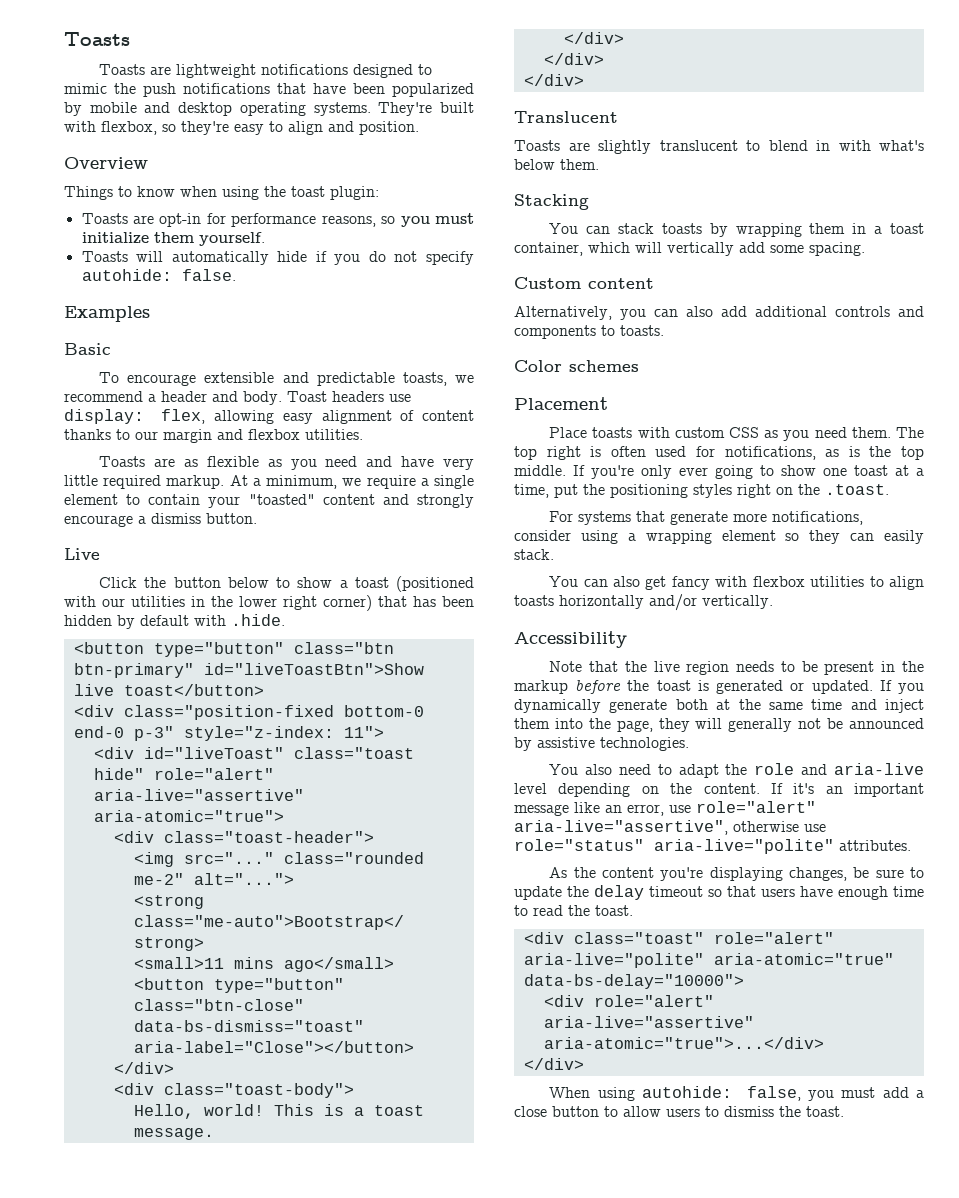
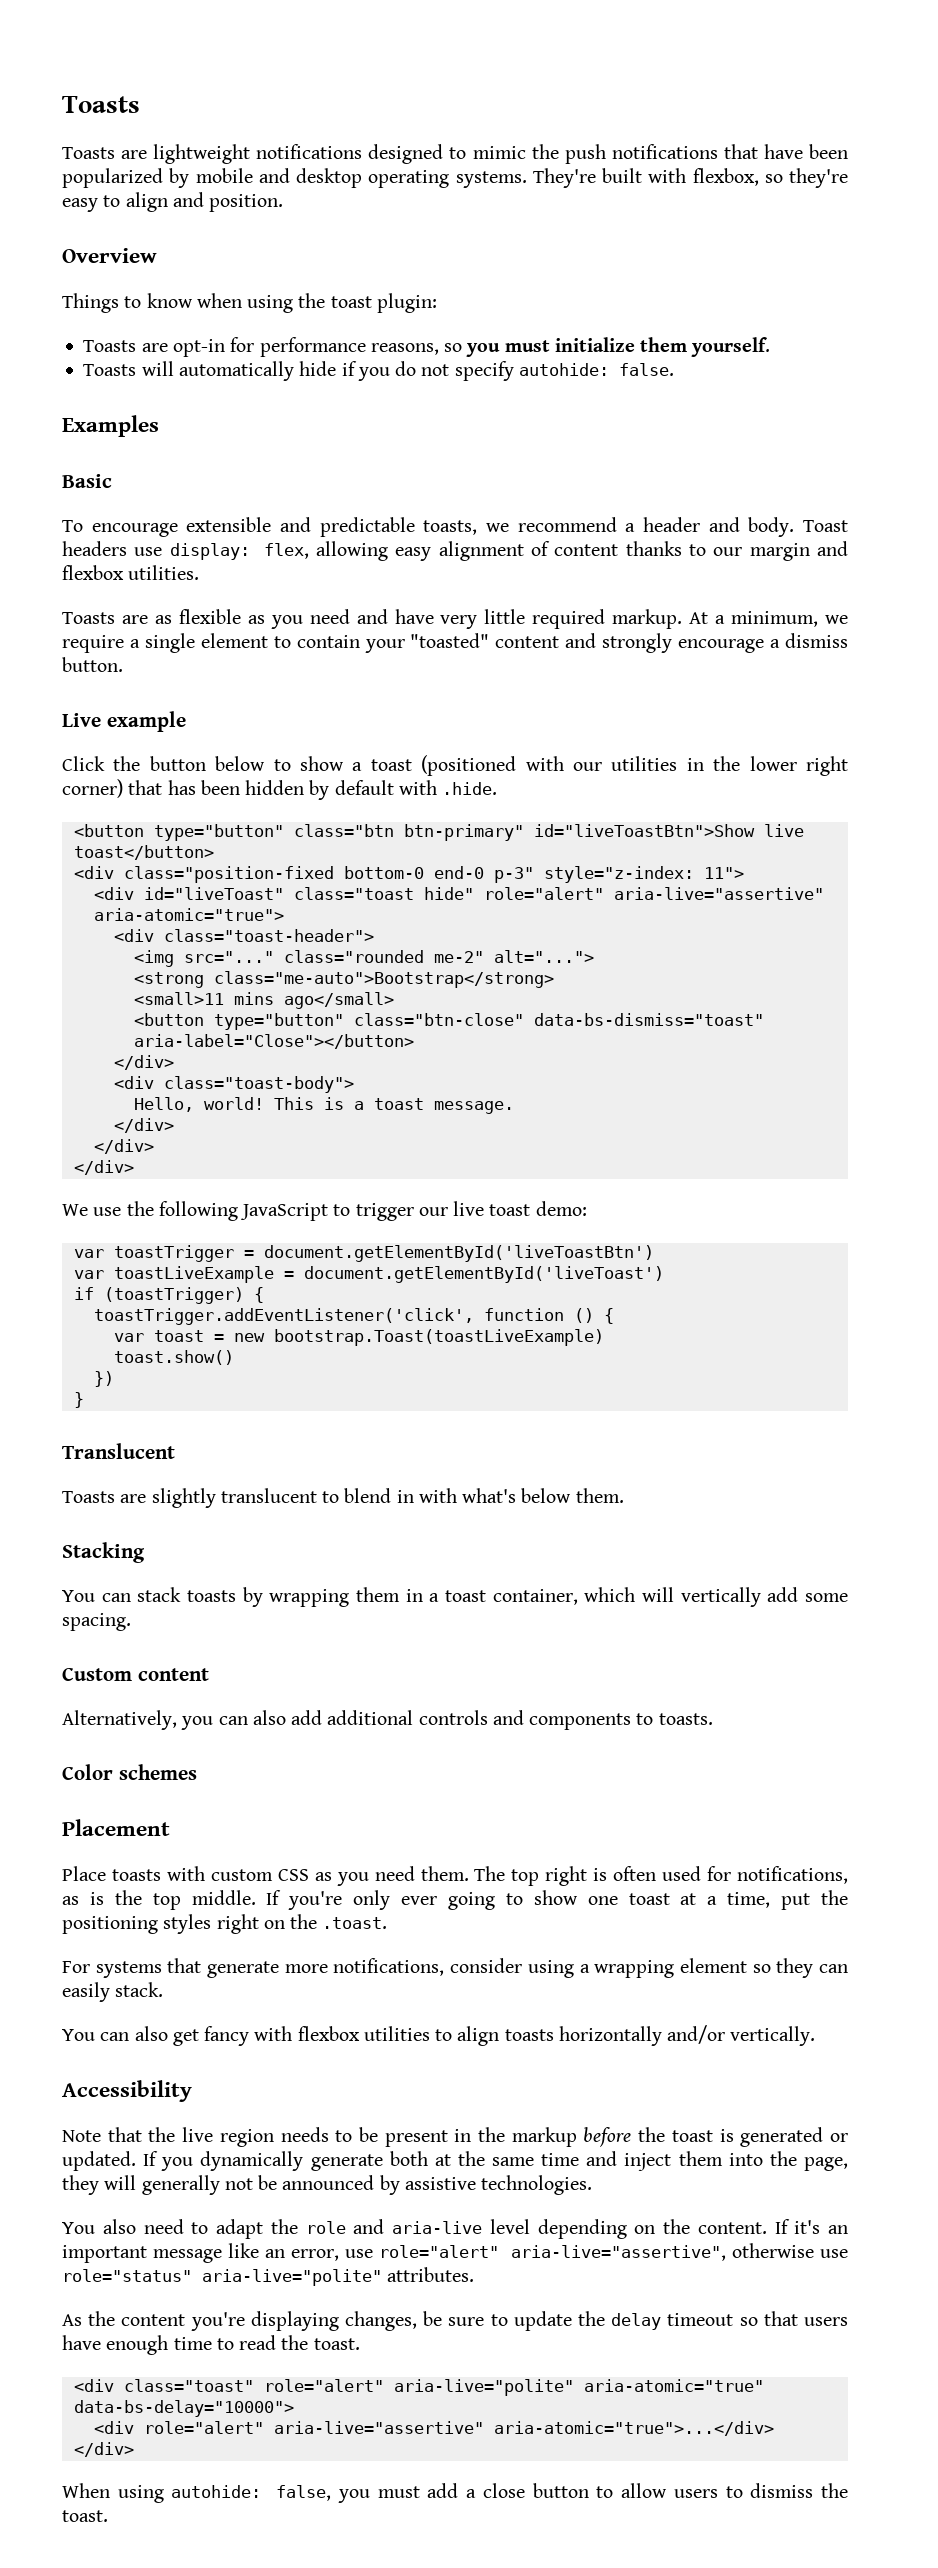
- Live
+ Live example
+ We use the following JavaScript to trigger our live toast demo:
+ var toastTrigger = document.getElementById('liveToastBtn')
+ var toastLiveExample = document.getElementById('liveToast')
+ if (toastTrigger) {
+ toastTrigger.addEventListener('click', function () {
+ var toast = new bootstrap.Toast(toastLiveExample)
+ toast.show()
+ })
+ }

